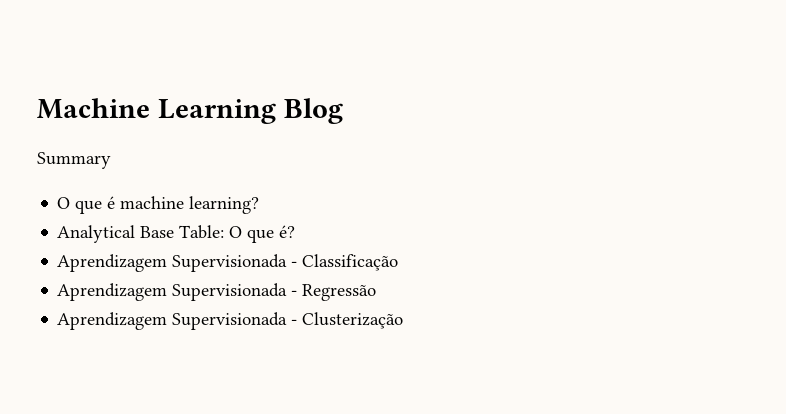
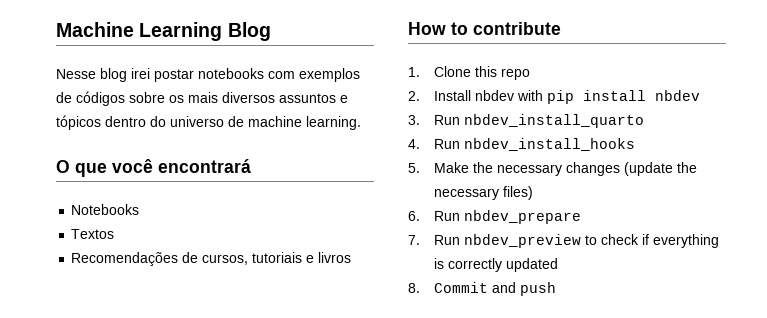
- Summary
- O que é machine learning?
- Analytical Base Table: O que é?
- Aprendizagem Supervisionada - Classificação
- Aprendizagem Supervisionada - Regressão
- Aprendizagem Supervisionada - Clusterização
+ Nesse blog irei postar notebooks com exemplos de códigos sobre os mais diversos assuntos e tópicos dentro do universo de machine learning.
+ O que você encontrará
+ Notebooks
+ Textos
+ Recomendações de cursos, tutoriais e livros
+ How to contribute
+ 1. Clone this repo
+ 2. Install nbdev with pip install nbdev
+ 3. Run nbdev_install_quarto
+ 4. Run nbdev_install_hooks
+ 5. Make the necessary changes (update the necessary files)
+ 6. Run nbdev_prepare
+ 7. Run nbdev_preview to check if everything is correctly updated
+ 8. Commit and push

